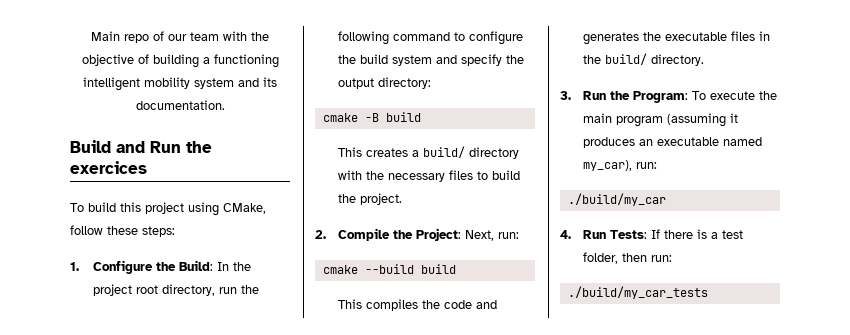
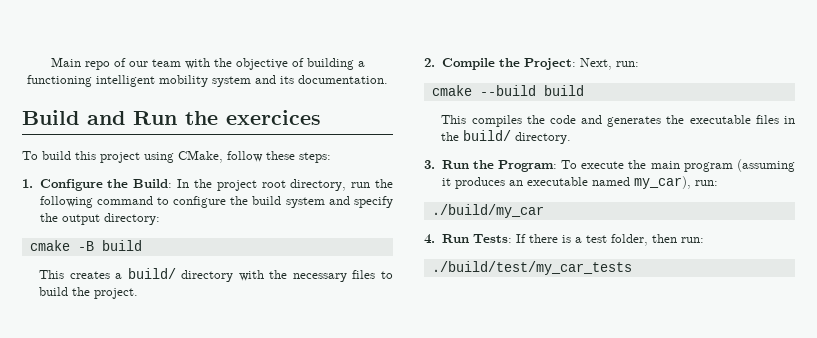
- ./build/my_car_tests
+ ./build/test/my_car_tests

